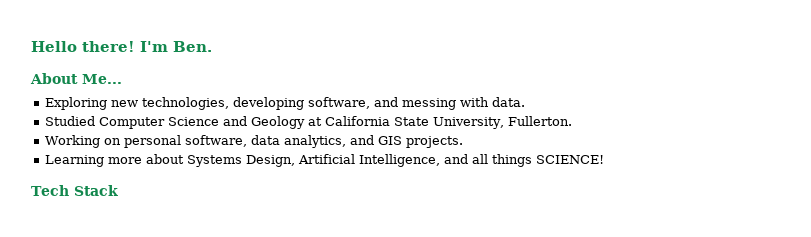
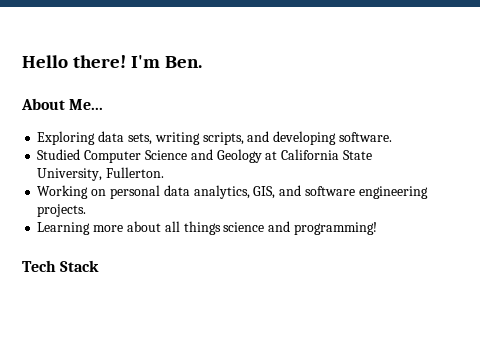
- Exploring new technologies, developing software, and messing with data.
+ Exploring data sets, writing scripts, and developing software.
- Working on personal software, data analytics, and GIS projects.
+ Working on personal data analytics, GIS, and software engineering projects.
- Learning more about Systems Design, Artificial Intelligence, and all things SCIENCE!
+ Learning more about all things science and programming!

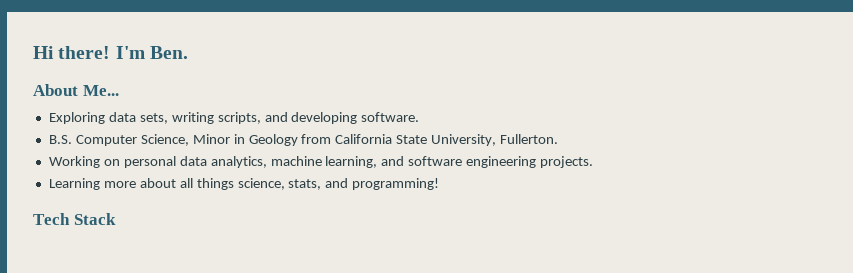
- Hello there!
+ Hi there!
- Studied Computer Science and Geology at California State University, Fullerton.
+ B.S. Computer Science, Minor in Geology from California State University, Fullerton.
- Working on personal data analytics, GIS, and software engineering projects.
+ Working on personal data analytics, machine learning, and software engineering projects.
- Learning more about all things science and programming!
+ Learning more about all things science, stats, and programming!

